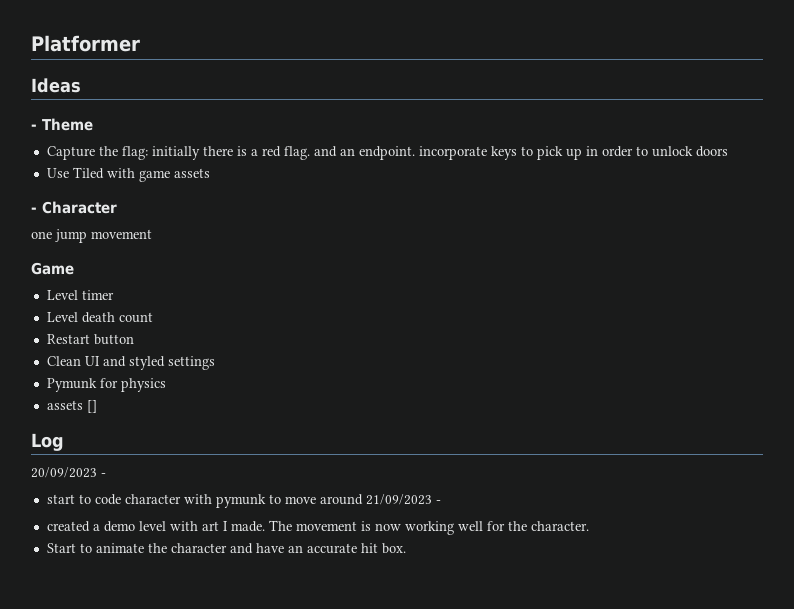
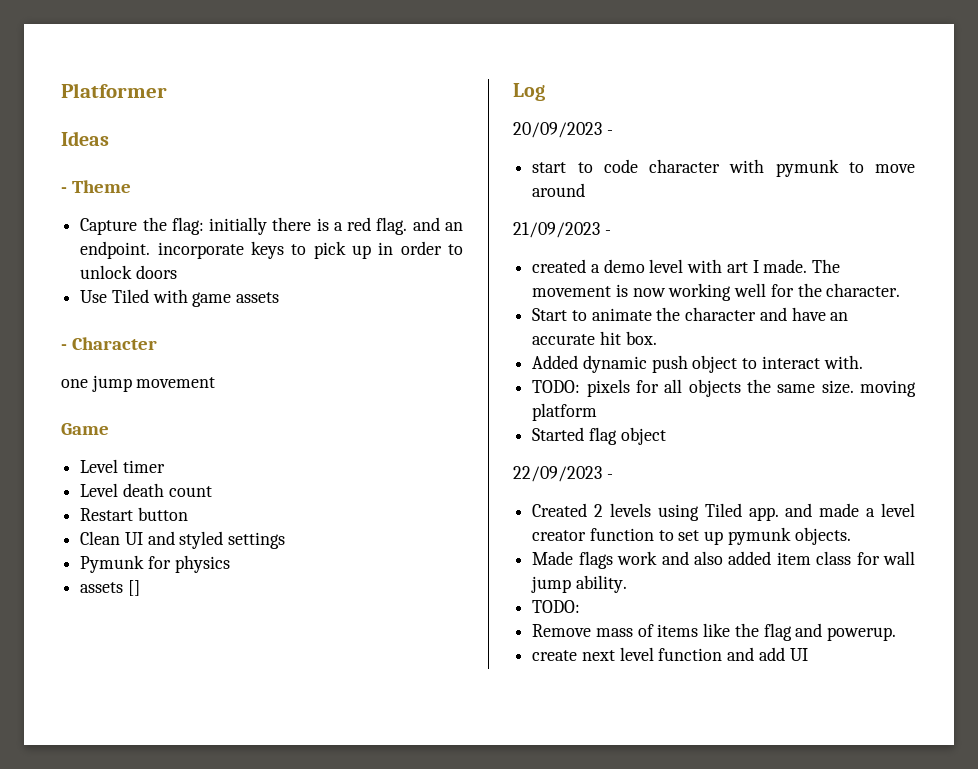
- start to code character with pymunk to move around 21/09/2023 -
+ start to code character with pymunk to move around
+ 21/09/2023 -
+ Added dynamic push object to interact with.
+ TODO: pixels for all objects the same size. moving platform
+ Started flag object
+ 22/09/2023 -
+ Created 2 levels using Tiled app. and made a level creator function to set up pymunk objects.
+ Made flags work and also added item class for wall jump ability.
+ TODO:
+ Remove mass of items like the flag and powerup.
+ create next level function and add UI

